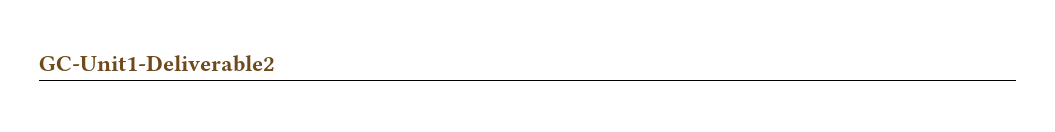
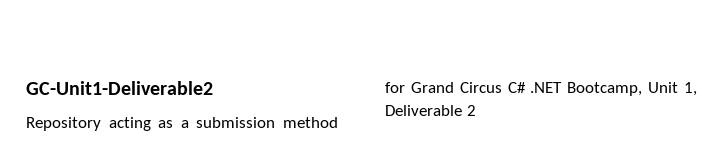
+ Repository acting as a submission method for Grand Circus C# .NET Bootcamp, Unit 1, Deliverable 2

